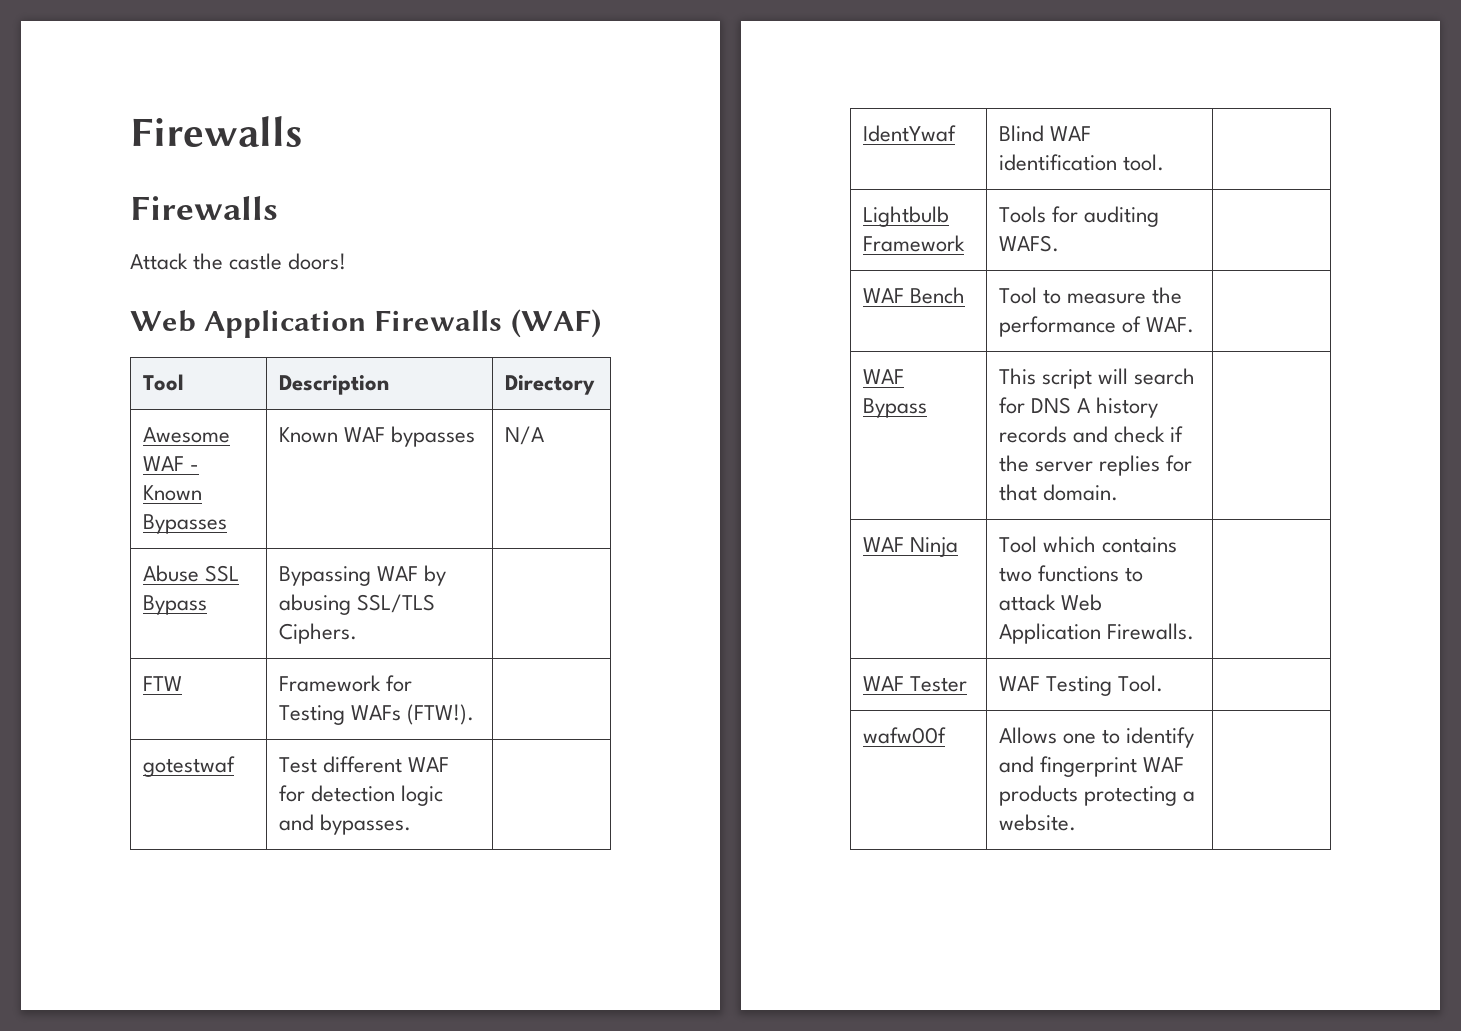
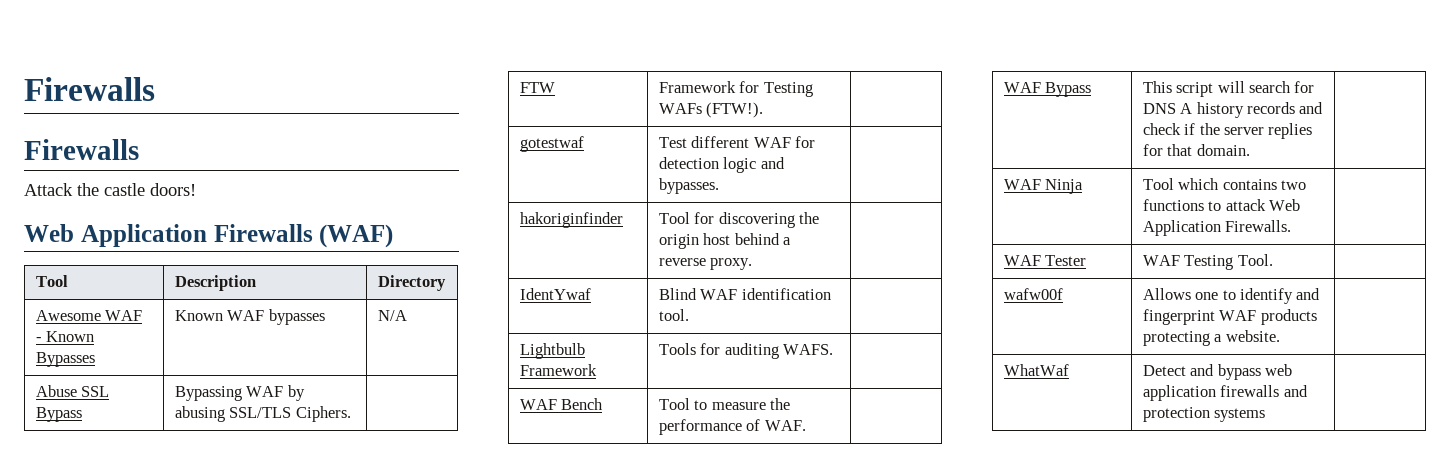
+ hakoriginfinder | Tool for discovering the origin host behind a reverse proxy. |
+ WhatWaf | Detect and bypass web application firewalls and protection systems |

